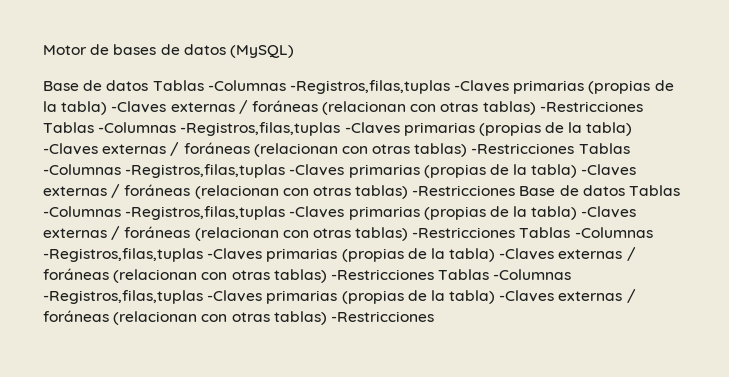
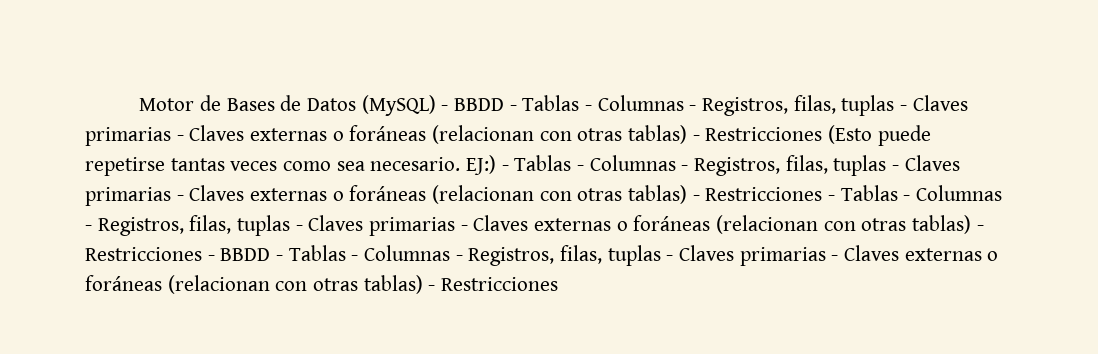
- Motor de bases de datos (MySQL)
- Base de datos Tablas -Columnas -Registros,filas,tuplas -Claves primarias (propias de la tabla) -Claves externas / foráneas (relacionan con otras tablas) -Restricciones Tablas -Columnas -Registros,filas,tuplas -Claves primarias (propias de la tabla) -Claves externas / foráneas (relacionan con otras tablas) -Restricciones Tablas -Columnas -Registros,filas,tuplas -Claves primarias (propias de la tabla) -Claves externas / foráneas (relacionan con otras tablas) -Restricciones Base de datos Tablas -Columnas -Registros,filas,tuplas -Claves primarias (propias de la tabla) -Claves externas / foráneas (relacionan con otras tablas) -Restricciones Tablas -Columnas -Registros,filas,tuplas -Claves primarias (propias de la tabla) -Claves externas / foráneas (relacionan con otras tablas) -Restricciones Tablas -Columnas -Registros,filas,tuplas -Claves primarias (propias de la tabla) -Claves externas / foráneas (relacionan con otras tablas) -Restricciones
+ Motor de Bases de Datos (MySQL) - BBDD - Tablas - Columnas - Registros, filas, tuplas - Claves primarias - Claves externas o foráneas (relacionan con otras tablas) - Restricciones (Esto puede repetirse tantas veces como sea necesario. EJ:) - Tablas - Columnas - Registros, filas, tuplas - Claves primarias - Claves externas o foráneas (relacionan con otras tablas) - Restricciones - Tablas - Columnas - Registros, filas, tuplas - Claves primarias - Claves externas o foráneas (relacionan con otras tablas) - Restricciones - BBDD - Tablas - Columnas - Registros, filas, tuplas - Claves primarias - Claves externas o foráneas (relacionan con otras tablas) - Restricciones

